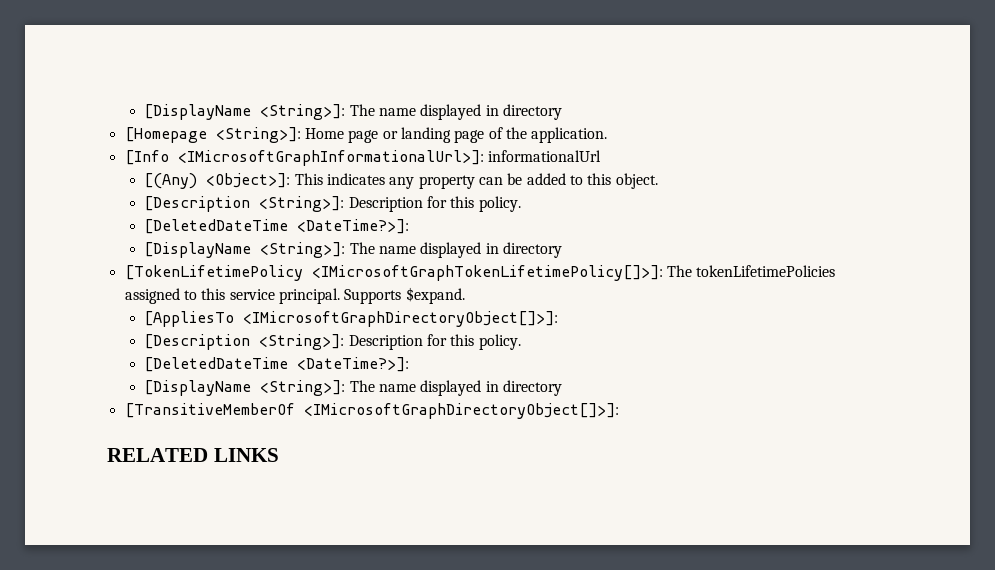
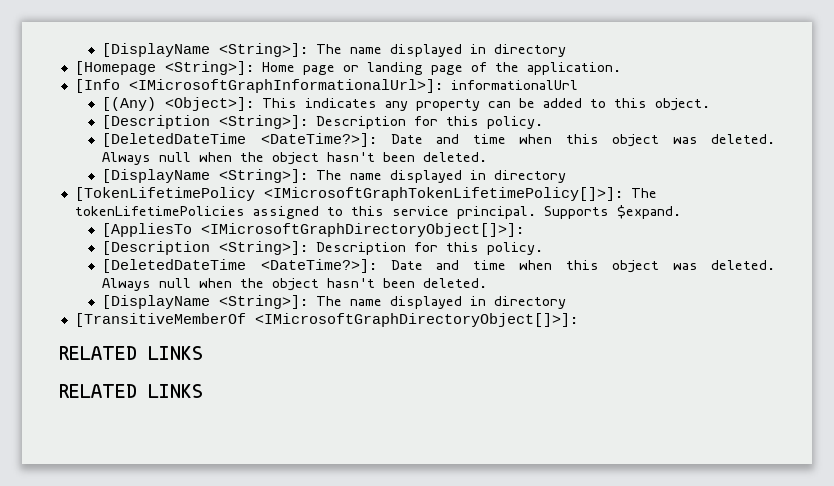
  [(Any) <Object>]: This indicates any property can be added to this object.
  [Description <String>]: Description for this policy.
- [DeletedDateTime <DateTime?>]:
+ [DeletedDateTime <DateTime?>]: Date and time when this object was deleted. Always null when the object hasn't been deleted.
  [AppliesTo <IMicrosoftGraphDirectoryObject[]>]:
  [Description <String>]: Description for this policy.
- [DeletedDateTime <DateTime?>]:
+ [DeletedDateTime <DateTime?>]: Date and time when this object was deleted. Always null when the object hasn't been deleted.
  [TransitiveMemberOf <IMicrosoftGraphDirectoryObject[]>]:
+ RELATED LINKS

